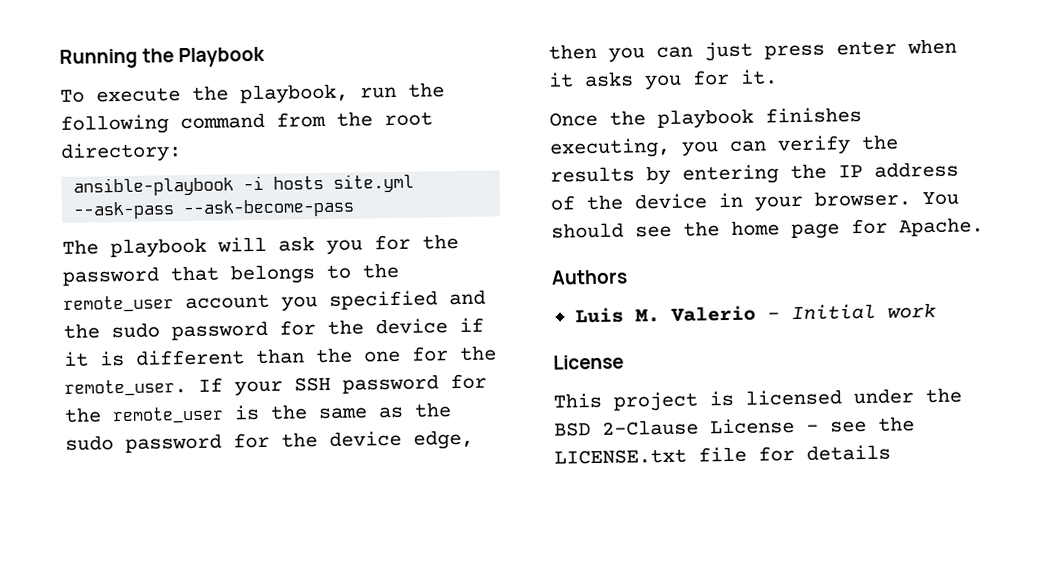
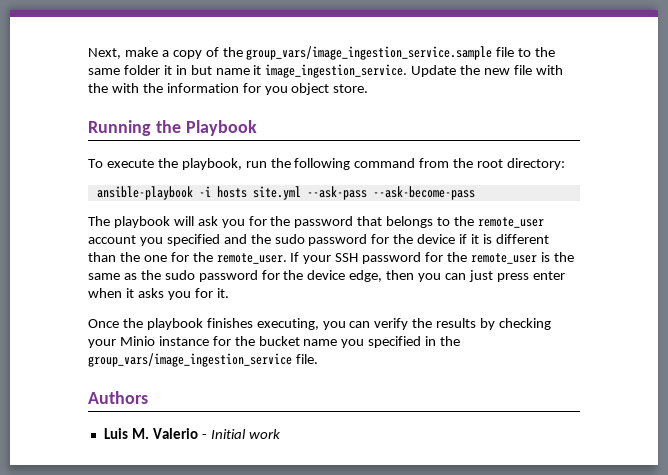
+ Next, make a copy of the group_vars/image_ingestion_service.sample file to the same folder it in but name it image_ingestion_service. Update the new file with the with the information for you object store.
- Once the playbook finishes executing, you can verify the results by entering the IP address of the device in your browser. You should see the home page for Apache.
+ Once the playbook finishes executing, you can verify the results by checking your Minio instance for the bucket name you specified in the group_vars/image_ingestion_service file.
  Luis M. Valerio - Initial work
- License
- This project is licensed under the BSD 2-Clause License - see the LICENSE.txt file for details

